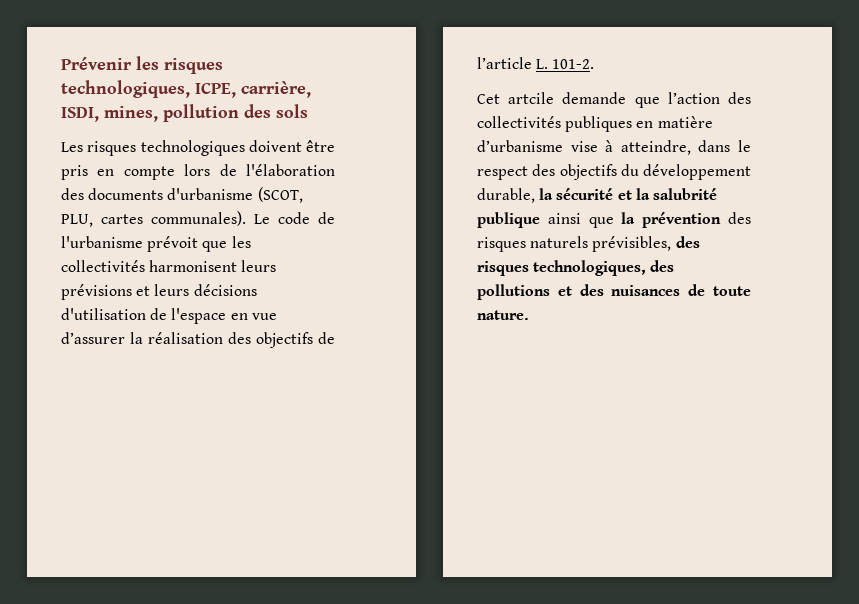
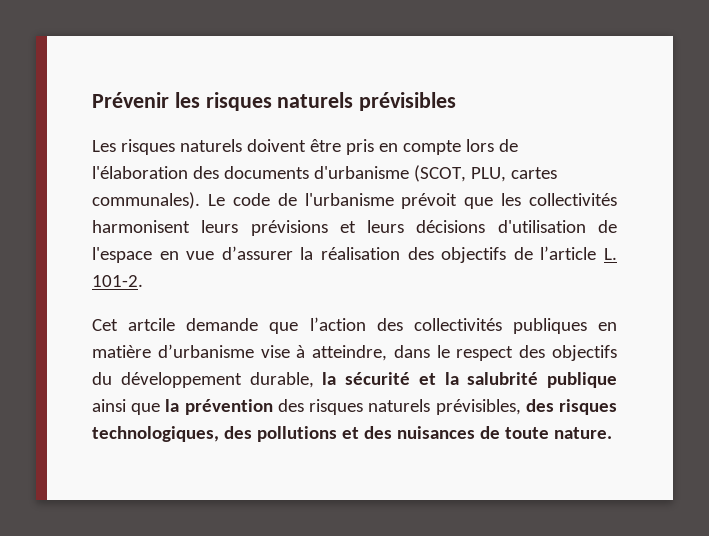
- Prévenir les risques technologiques, ICPE, carrière, ISDI, mines, pollution des sols
+ Prévenir les risques naturels prévisibles
- Les risques technologiques doivent être pris en compte lors de l'élaboration des documents d'urbanisme (SCOT, PLU, cartes communales).
+ Les risques naturels doivent être pris en compte lors de l'élaboration des documents d'urbanisme (SCOT, PLU, cartes communales).

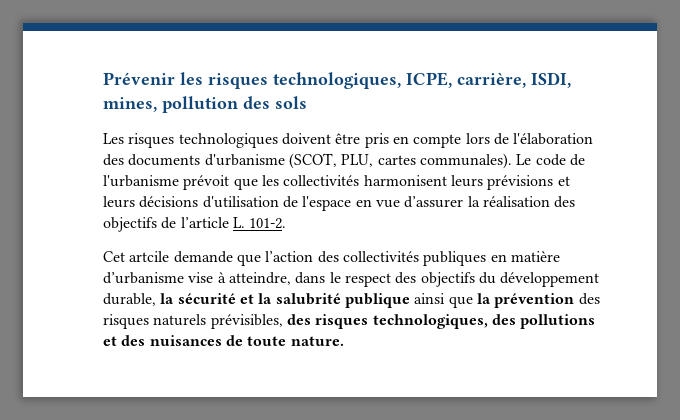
- Prévenir les risques naturels prévisibles
+ Prévenir les risques technologiques, ICPE, carrière, ISDI, mines, pollution des sols
- Les risques naturels doivent être pris en compte lors de l'élaboration des documents d'urbanisme (SCOT, PLU, cartes communales).
+ Les risques technologiques doivent être pris en compte lors de l'élaboration des documents d'urbanisme (SCOT, PLU, cartes communales).

